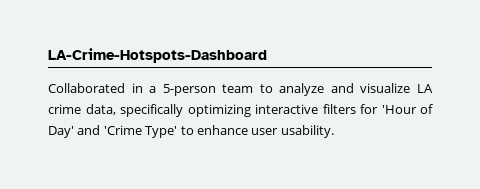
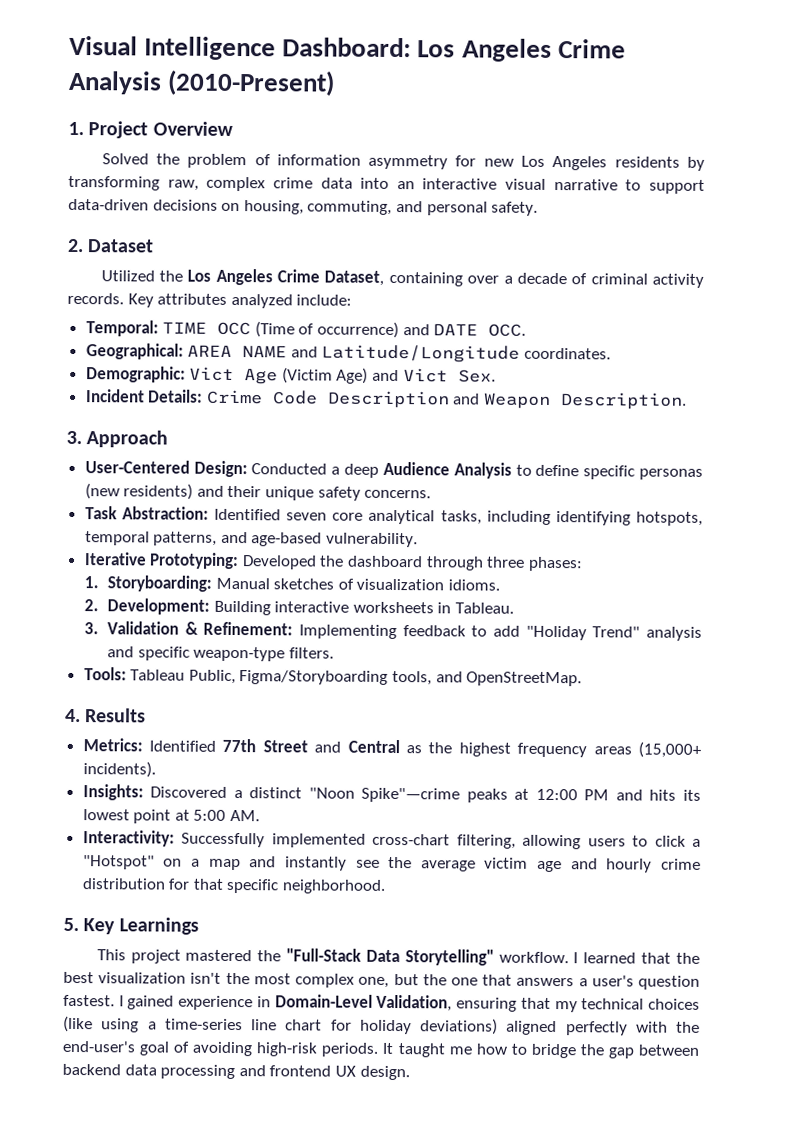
- LA-Crime-Hotspots-Dashboard
- Collaborated in a 5-person team to analyze and visualize LA crime data, specifically optimizing interactive filters for 'Hour of Day' and 'Crime Type' to enhance user usability.
+ Visual Intelligence Dashboard: Los Angeles Crime Analysis (2010-Present)
+ 1. Project Overview
+ Solved the problem of information asymmetry for new Los Angeles residents by transforming raw, complex crime data into an interactive visual narrative to support data-driven decisions on housing, commuting, and personal safety.
+ 2. Dataset
+ Utilized the Los Angeles Crime Dataset, containing over a decade of criminal activity records. Key attributes analyzed include:
+ Temporal: TIME OCC (Time of occurrence) and DATE OCC.
+ Geographical: AREA NAME and Latitude/Longitude coordinates.
+ Demographic: Vict Age (Victim Age) and Vict Sex.
+ Incident Details: Crime Code Description and Weapon Description.
+ 3. Approach
+ User-Centered Design: Conducted a deep Audience Analysis to define specific personas (new residents) and their unique safety concerns.
+ Task Abstraction: Identified seven core analytical tasks, including identifying hotspots, temporal patterns, and age-based vulnerability.
+ Iterative Prototyping: Developed the dashboard through three phases:
+ 1. Storyboarding: Manual sketches of visualization idioms.
+ 2. Development: Building interactive worksheets in Tableau.
+ 3. Validation & Refinement: Implementing feedback to add "Holiday Trend" analysis and specific weapon-type filters.
+ Tools: Tableau Public, Figma/Storyboarding tools, and OpenStreetMap.
+ 4. Results
+ Metrics: Identified 77th Street and Central as the highest frequency areas (15,000+ incidents).
+ Insights: Discovered a distinct "Noon Spike"—crime peaks at 12:00 PM and hits its lowest point at 5:00 AM.
+ Interactivity: Successfully implemented cross-chart filtering, allowing users to click a "Hotspot" on a map and instantly see the average victim age and hourly crime distribution for that specific neighborhood.
+ 5. Key Learnings
+ This project mastered the "Full-Stack Data Storytelling" workflow. I learned that the best visualization isn't the most complex one, but the one that answers a user's question fastest. I gained experience in Domain-Level Validation, ensuring that my technical choices (like using a time-series line chart for holiday deviations) aligned perfectly with the end-user's goal of avoiding high-risk periods. It taught me how to bridge the gap between backend data processing and frontend UX design.

